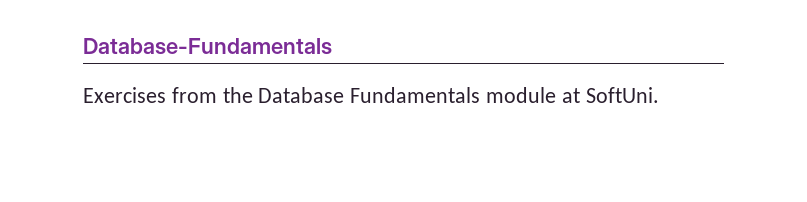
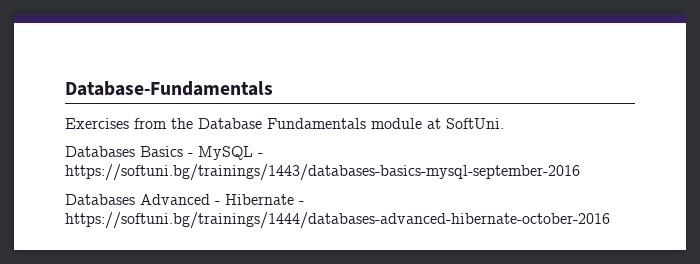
+ Databases Basics - MySQL - https://softuni.bg/trainings/1443/databases-basics-mysql-september-2016
+ Databases Advanced - Hibernate - https://softuni.bg/trainings/1444/databases-advanced-hibernate-october-2016

